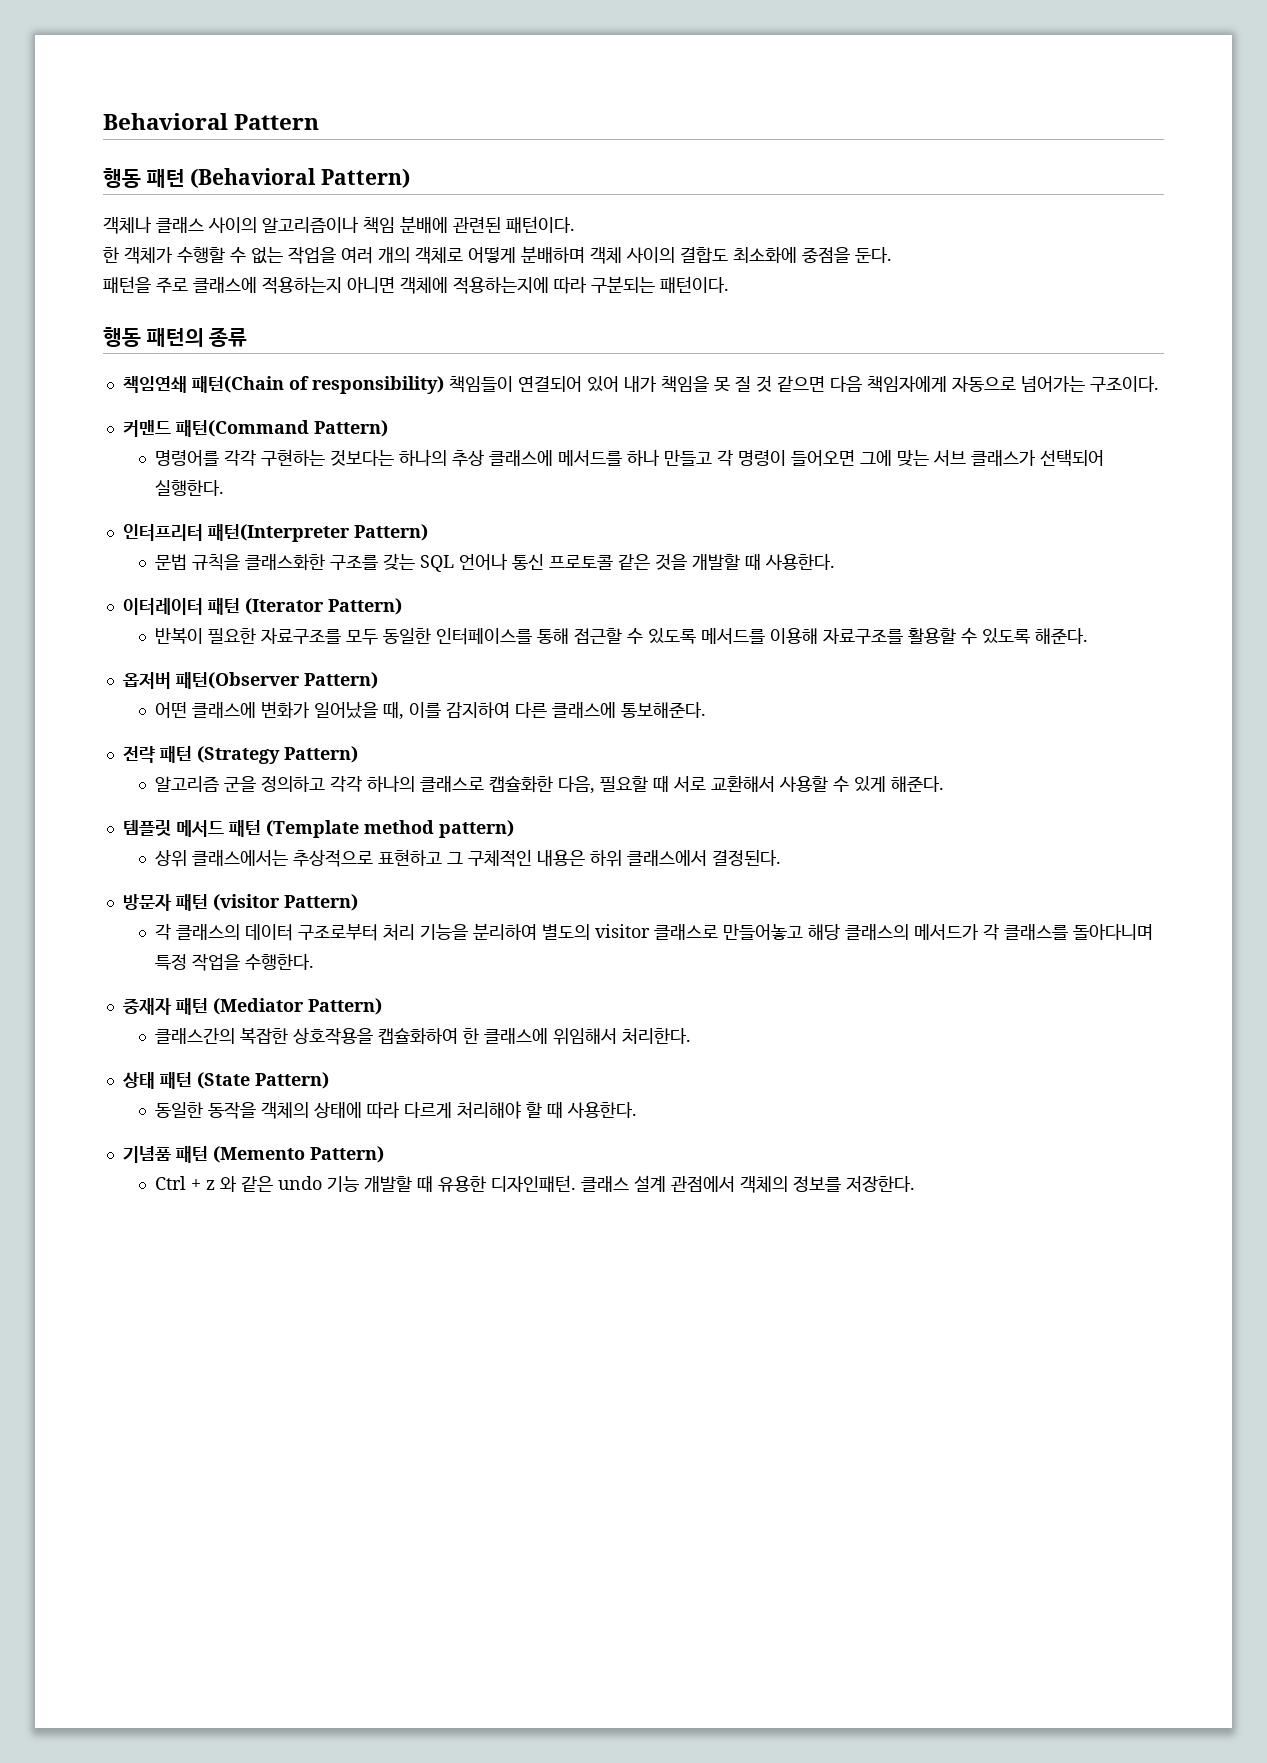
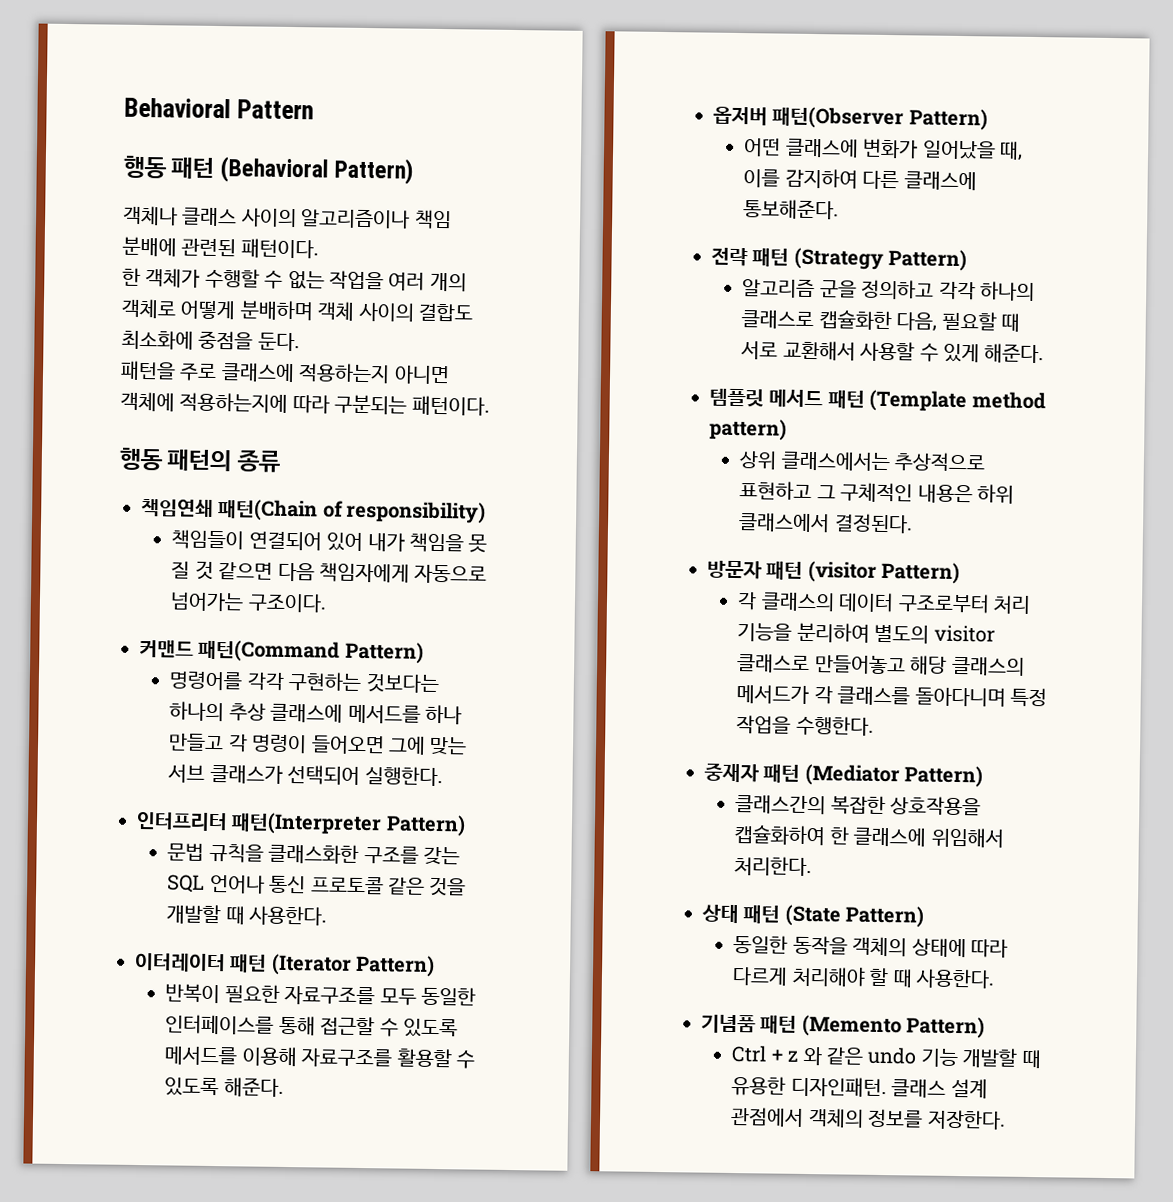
- 책임연쇄 패턴(Chain of responsibility) 책임들이 연결되어 있어 내가 책임을 못 질 것 같으면 다음 책임자에게 자동으로 넘어가는 구조이다.
+ 책임연쇄 패턴(Chain of responsibility)
+ 책임들이 연결되어 있어 내가 책임을 못 질 것 같으면 다음 책임자에게 자동으로 넘어가는 구조이다.

